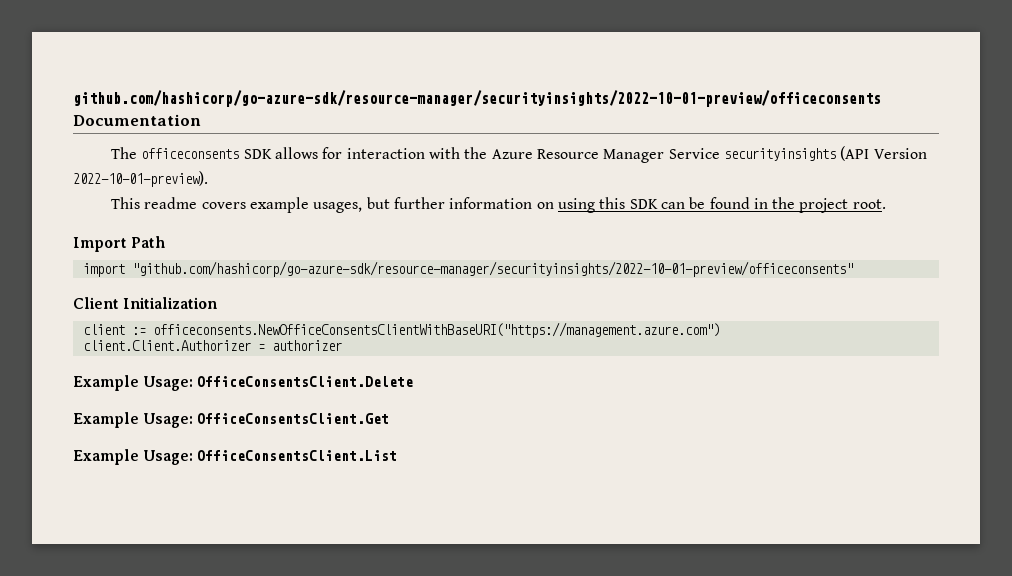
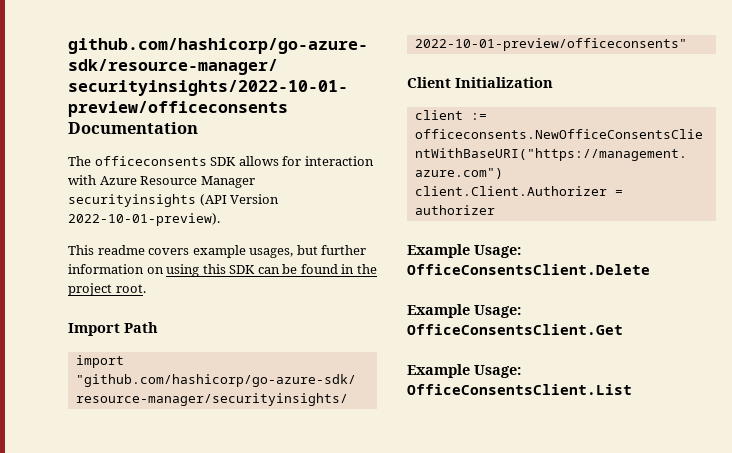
- The officeconsents SDK allows for interaction with the Azure Resource Manager Service securityinsights (API Version 2022-10-01-preview).
+ The officeconsents SDK allows for interaction with Azure Resource Manager securityinsights (API Version 2022-10-01-preview).

